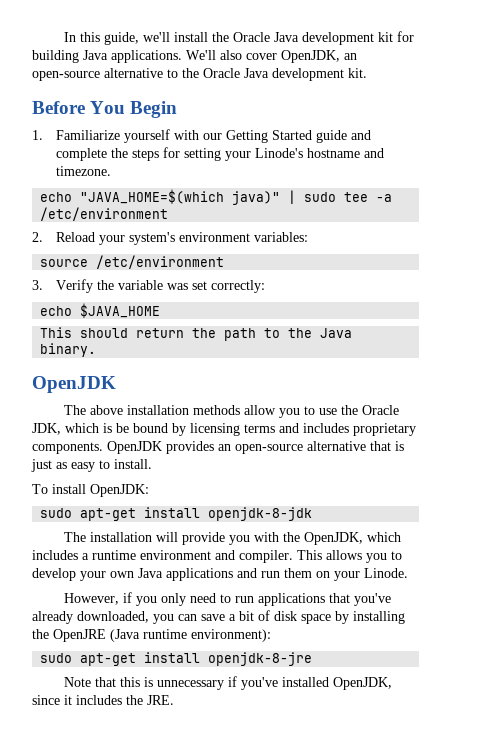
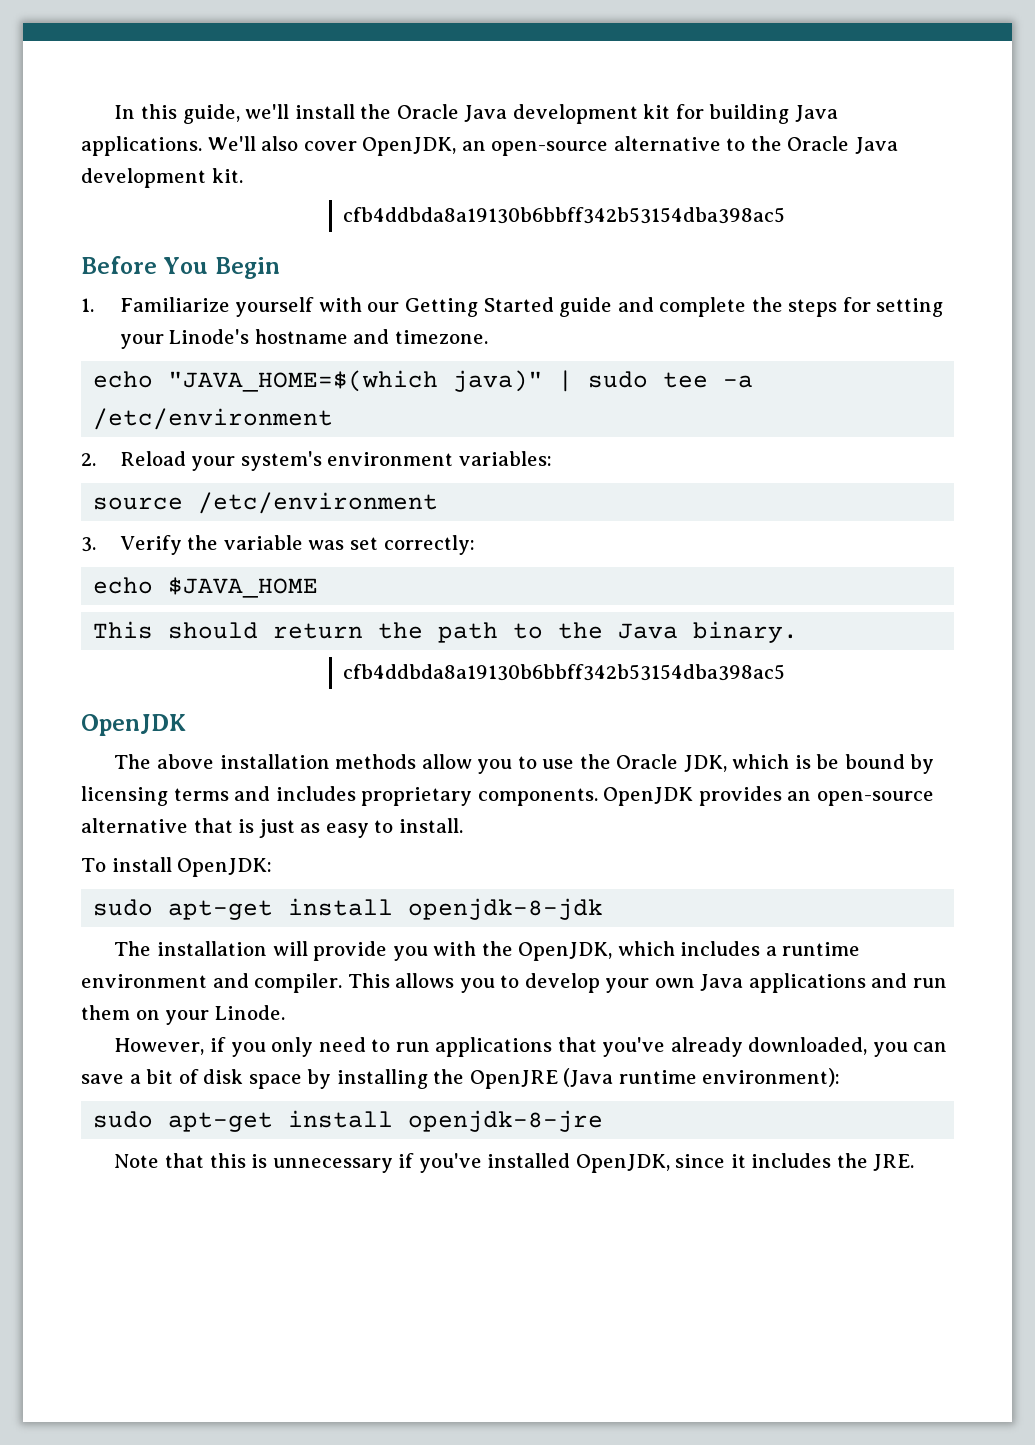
  We'll also cover OpenJDK, an open-source alternative to the Oracle Java development kit.
+ cfb4ddbda8a19130b6bbff342b53154dba398ac5
  This should return the path to the Java binary.
+ cfb4ddbda8a19130b6bbff342b53154dba398ac5

